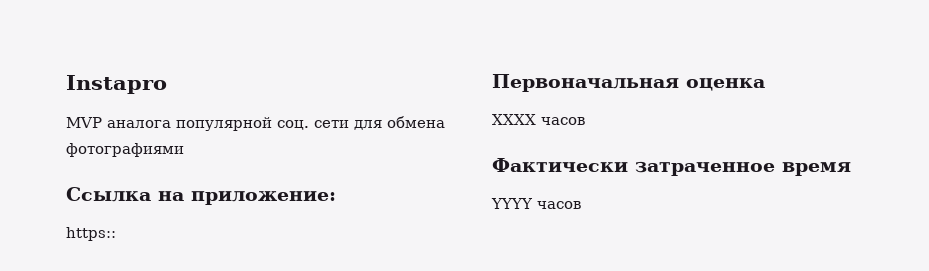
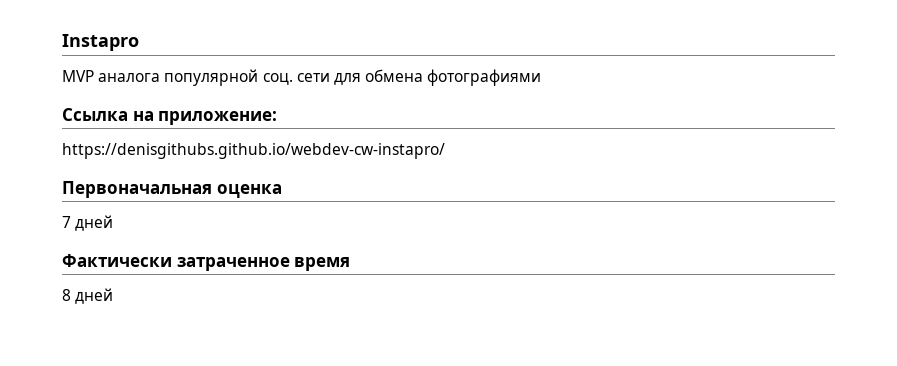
- https::
+ https://denisgithubs.github.io/webdev-cw-instapro/
- ХХХХ часов
+ 7 дней
- YYYY часов
+ 8 дней

